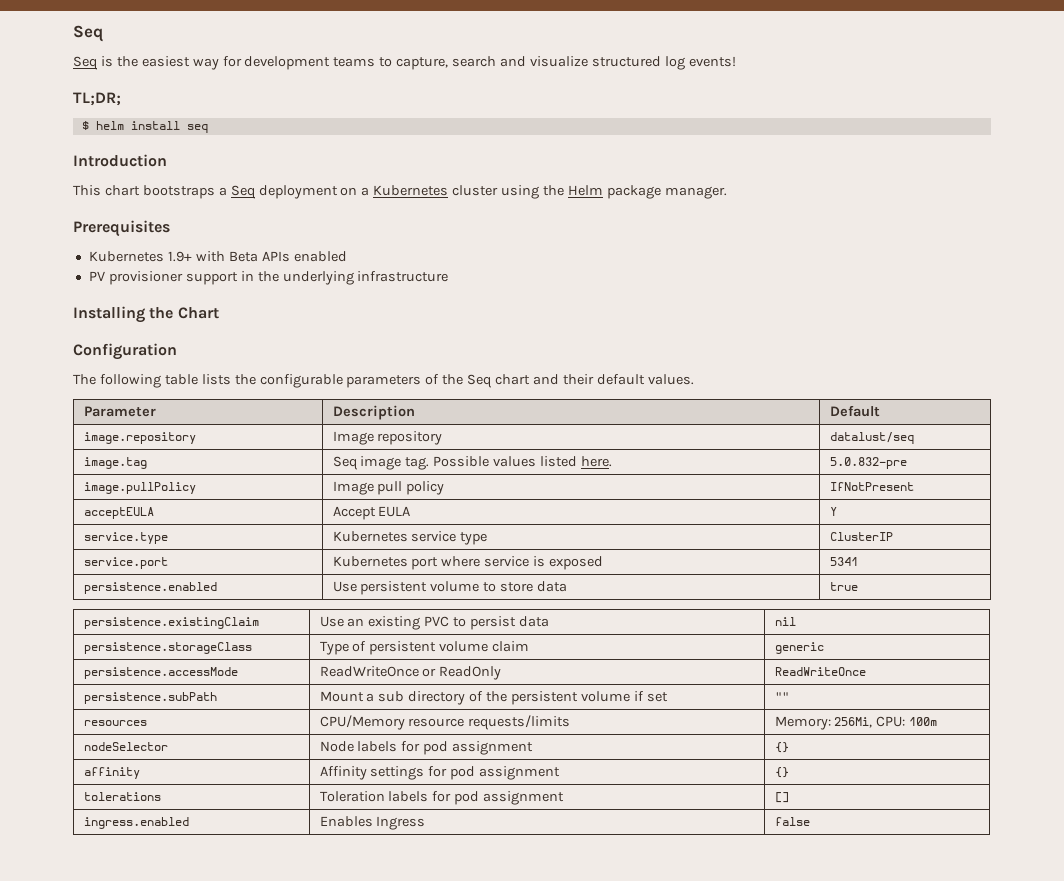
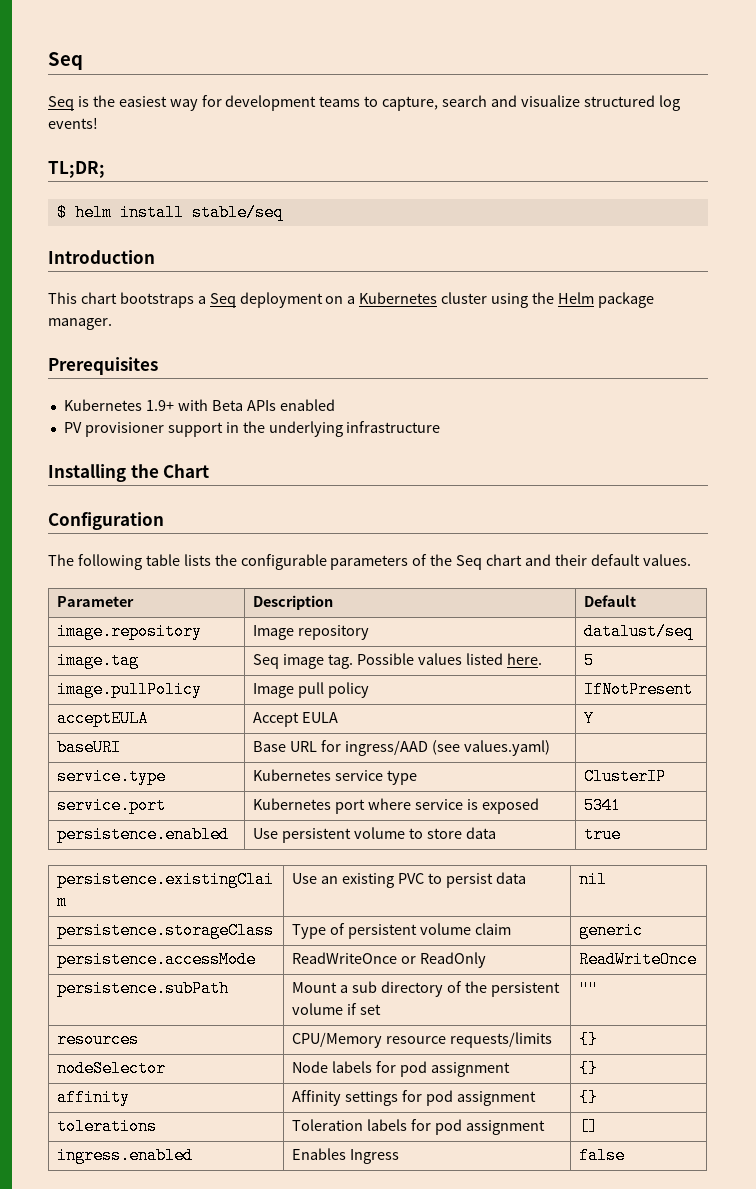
- $ helm install seq
+ $ helm install stable/seq
- image.tag | Seq image tag. Possible values listed here. | 5.0.832-pre
+ image.tag | Seq image tag. Possible values listed here. | 5
+ baseURI | Base URL for ingress/AAD (see values.yaml) |
- resources | CPU/Memory resource requests/limits | Memory: 256Mi, CPU: 100m
+ resources | CPU/Memory resource requests/limits | {}

